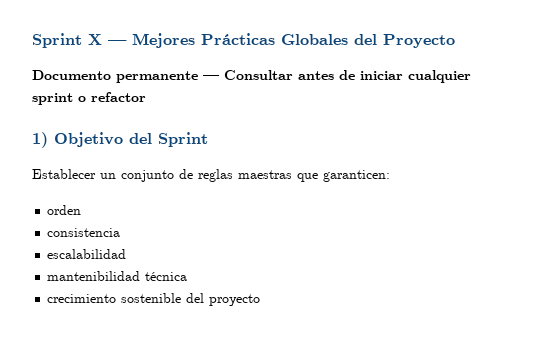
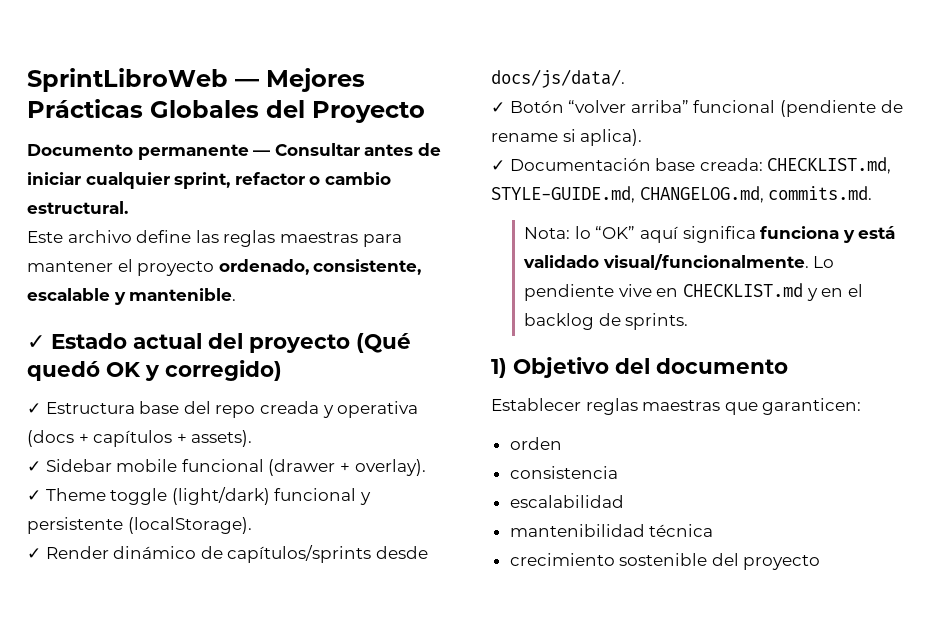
- Sprint X — Mejores Prácticas Globales del Proyecto
+ SprintLibroWeb — Mejores Prácticas Globales del Proyecto
- Documento permanente — Consultar antes de iniciar cualquier sprint o refactor
+ Documento permanente — Consultar antes de iniciar cualquier sprint, refactor o cambio estructural.
+ Este archivo define las reglas maestras para mantener el proyecto ordenado, consistente, escalable y mantenible.
+ ✓ Estado actual del proyecto (Qué quedó OK y corregido)
+ ✓ Estructura base del repo creada y operativa (docs + capítulos + assets).
+ ✓ Sidebar mobile funcional (drawer + overlay).
+ ✓ Theme toggle (light/dark) funcional y persistente (localStorage).
+ ✓ Render dinámico de capítulos/sprints desde docs/js/data/.
+ ✓ Botón “volver arriba” funcional (pendiente de rename si aplica).
+ ✓ Documentación base creada: CHECKLIST.md, STYLE-GUIDE.md, CHANGELOG.md, commits.md.
+ Nota: lo “OK” aquí significa funciona y está validado visual/funcionalmente. Lo pendiente vive en CHECKLIST.md y en el backlog de sprints.
- 1) Objetivo del Sprint
+ 1) Objetivo del documento
- Establecer un conjunto de reglas maestras que garanticen:
+ Establecer reglas maestras que garanticen:

